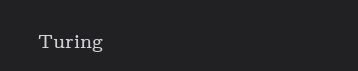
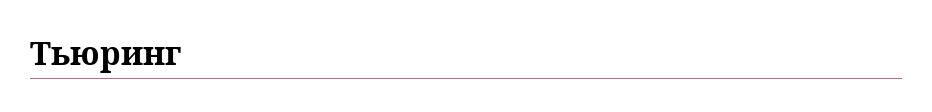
- Turing
+ Тьюринг

